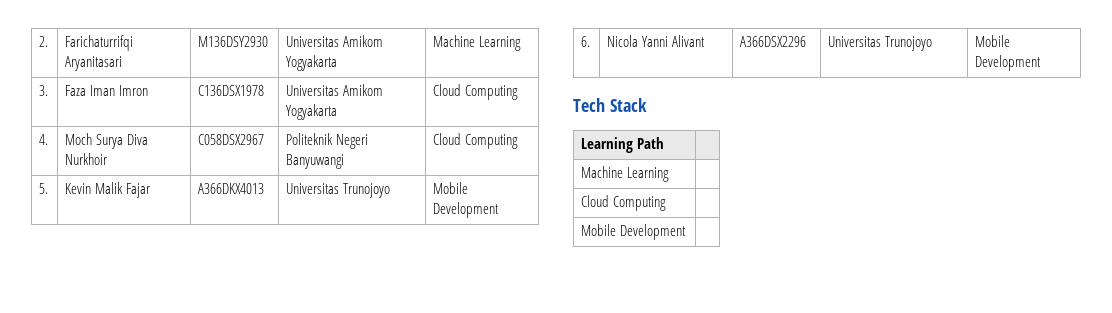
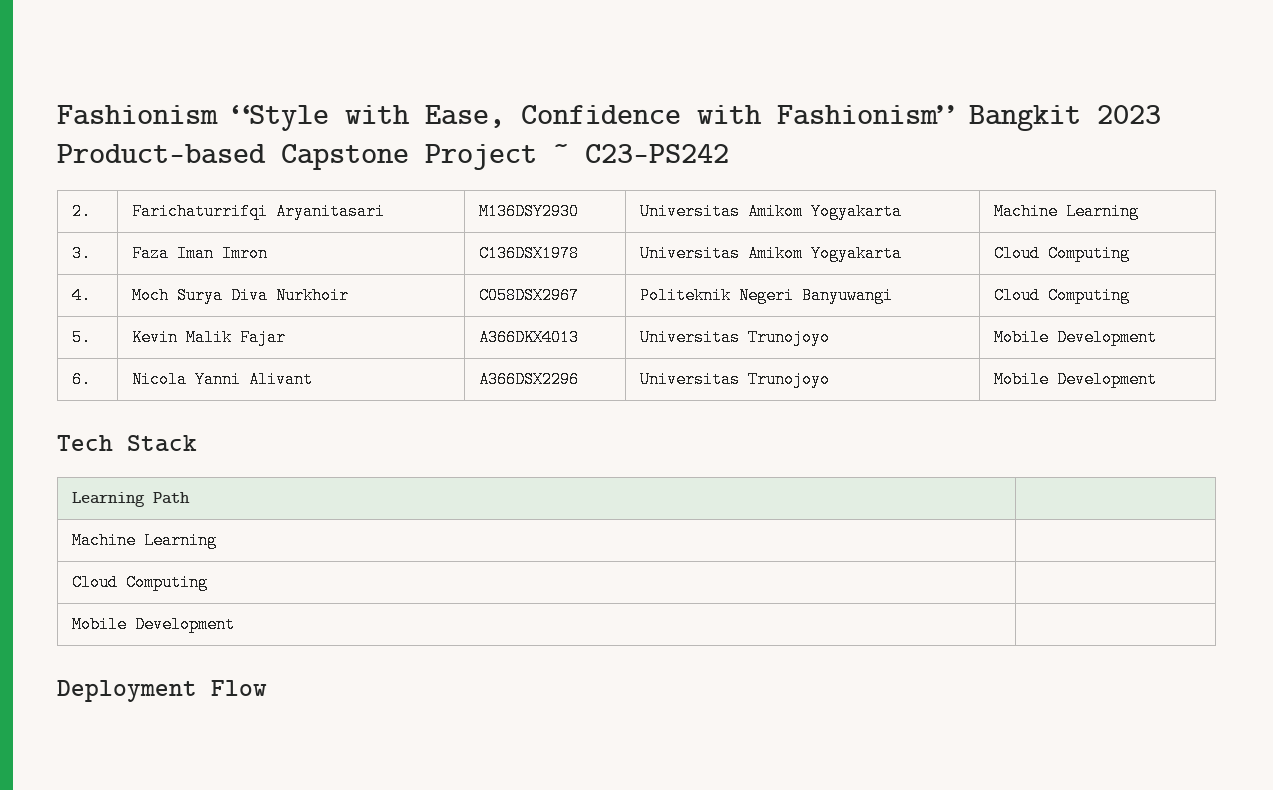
+ Fashionism “Style with Ease, Confidence with Fashionism” Bangkit 2023 Product-based Capstone Project ~ C23-PS242
+ Deployment Flow

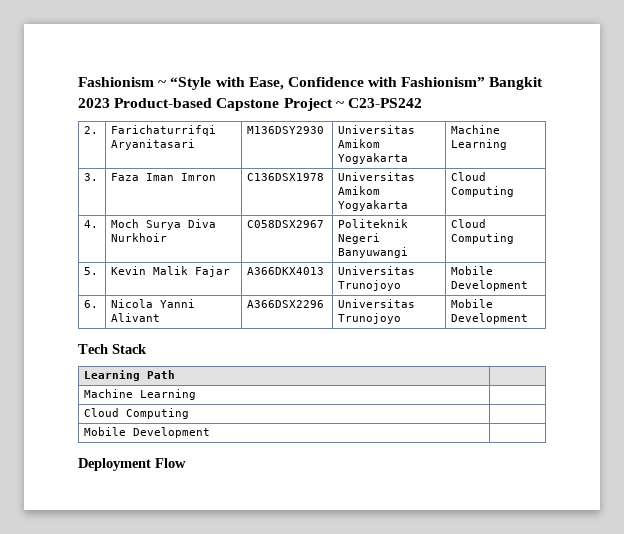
- Fashionism “Style with Ease, Confidence with Fashionism” Bangkit 2023 Product-based Capstone Project ~ C23-PS242
+ Fashionism ~ “Style with Ease, Confidence with Fashionism” Bangkit 2023 Product-based Capstone Project ~ C23-PS242

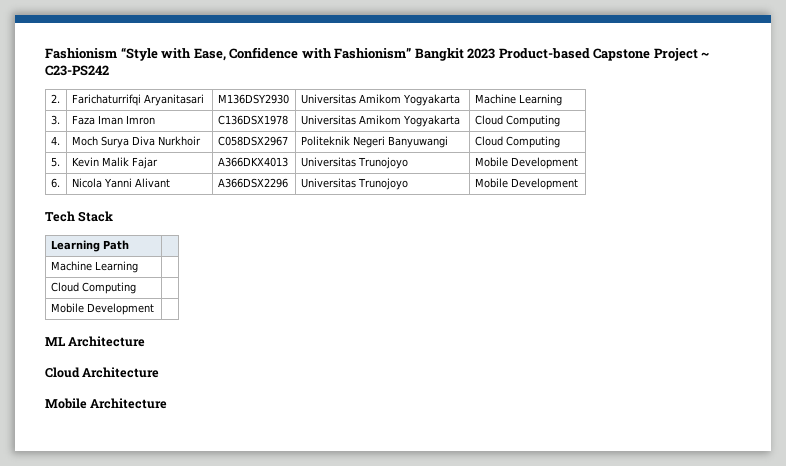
- Fashionism ~ “Style with Ease, Confidence with Fashionism” Bangkit 2023 Product-based Capstone Project ~ C23-PS242
+ Fashionism “Style with Ease, Confidence with Fashionism” Bangkit 2023 Product-based Capstone Project ~ C23-PS242
- Deployment Flow
+ ML Architecture
+ Cloud Architecture
+ Mobile Architecture

